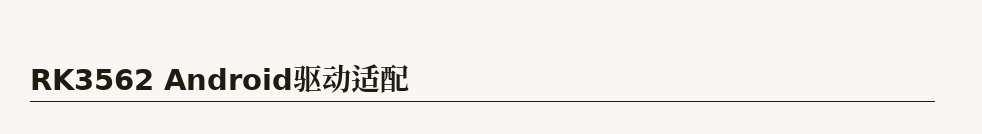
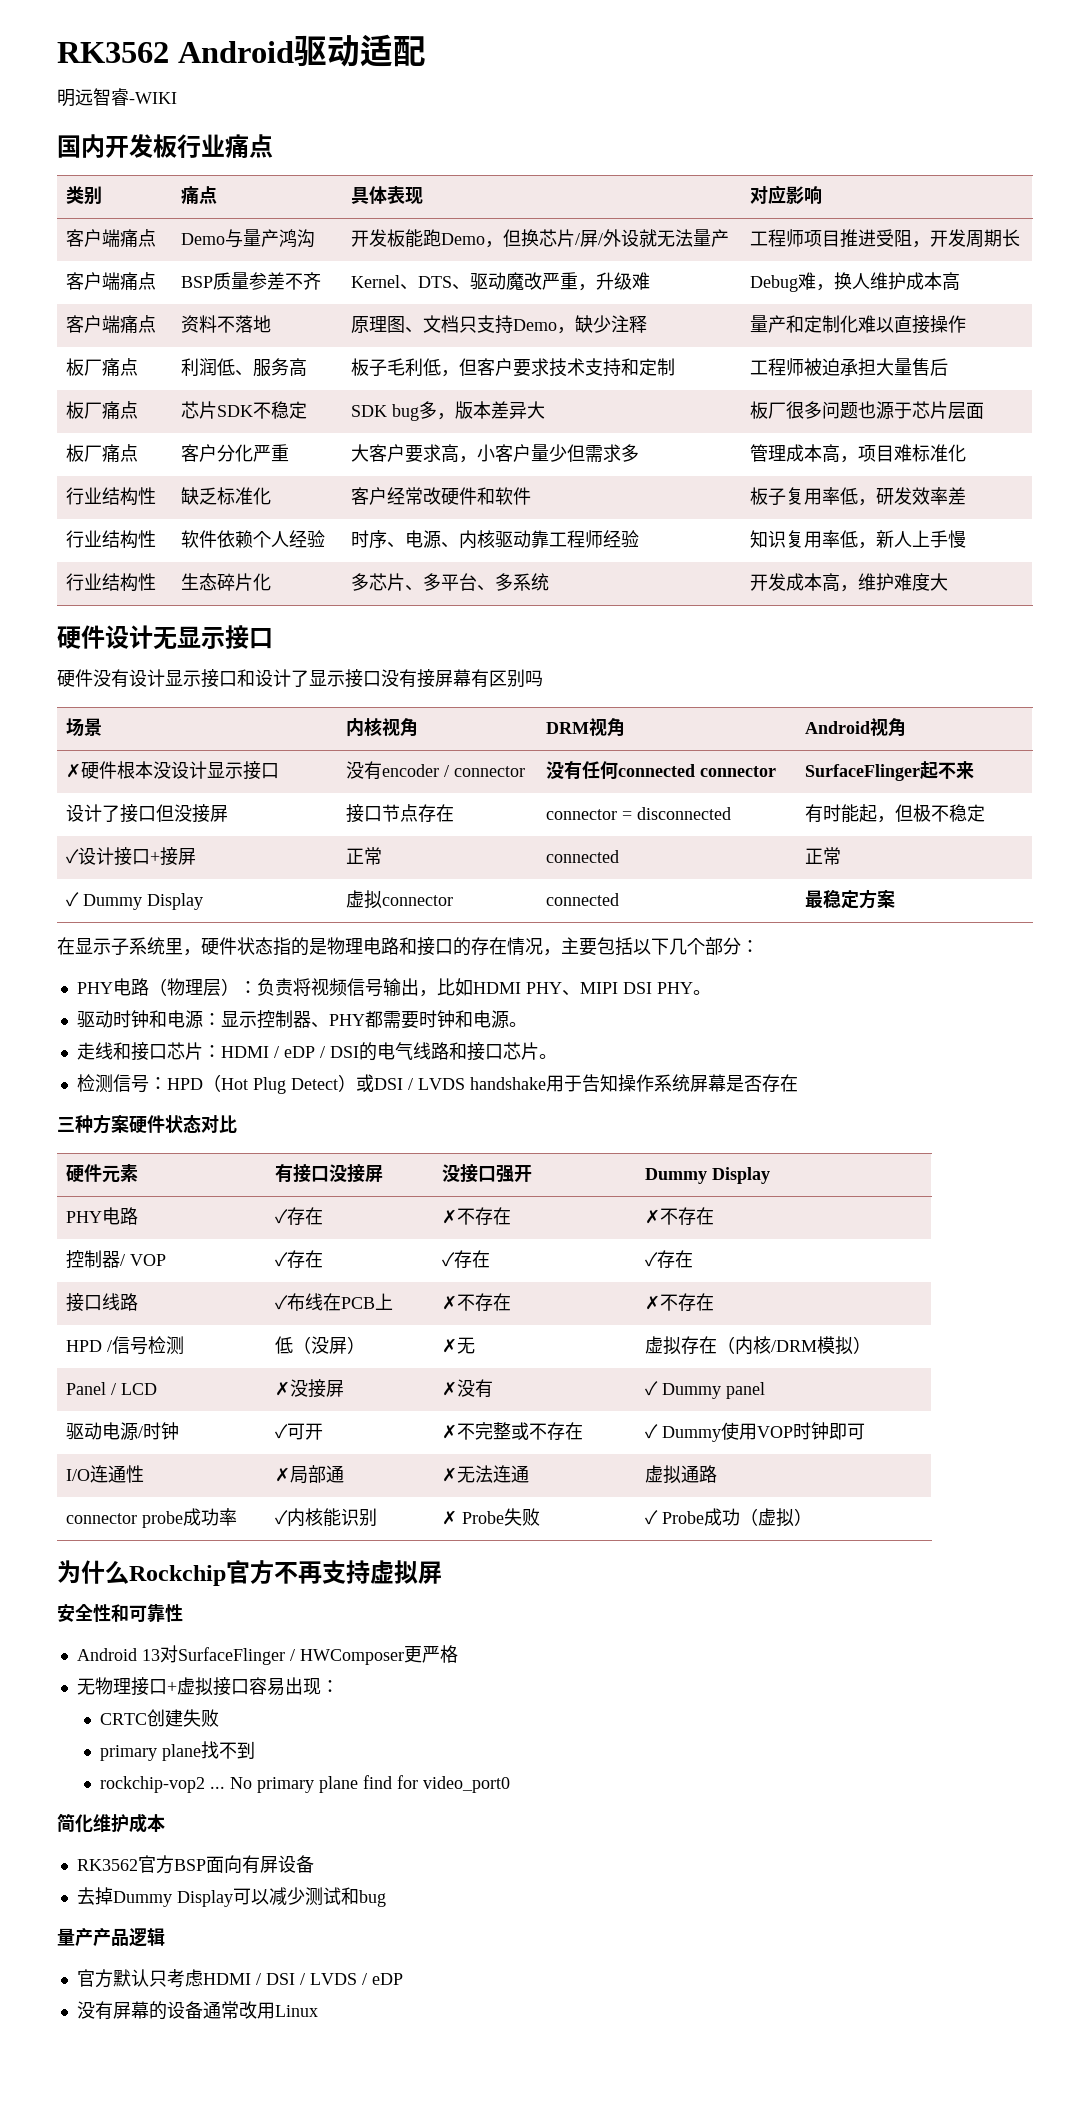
+ 明远智睿-WIKI
+ 国内开发板行业痛点
+ 类别 | 痛点 | 具体表现 | 对应影响
+ 客户端痛点 | Demo与量产鸿沟 | 开发板能跑Demo，但换芯片/屏/外设就无法量产 | 工程师项目推进受阻，开发周期长
+ 客户端痛点 | BSP质量参差不齐 | Kernel、DTS、驱动魔改严重，升级难 | Debug难，换人维护成本高
+ 客户端痛点 | 资料不落地 | 原理图、文档只支持Demo，缺少注释 | 量产和定制化难以直接操作
+ 板厂痛点 | 利润低、服务高 | 板子毛利低，但客户要求技术支持和定制 | 工程师被迫承担大量售后
+ 板厂痛点 | 芯片SDK不稳定 | SDK bug多，版本差异大 | 板厂很多问题也源于芯片层面
+ 板厂痛点 | 客户分化严重 | 大客户要求高，小客户量少但需求多 | 管理成本高，项目难标准化
+ 行业结构性 | 缺乏标准化 | 客户经常改硬件和软件 | 板子复用率低，研发效率差
+ 行业结构性 | 软件依赖个人经验 | 时序、电源、内核驱动靠工程师经验 | 知识复用率低，新人上手慢
+ 行业结构性 | 生态碎片化 | 多芯片、多平台、多系统 | 开发成本高，维护难度大
+ 硬件设计无显示接口
+ 硬件没有设计显示接口和设计了显示接口没有接屏幕有区别吗
+ 场景 | 内核视角 | DRM视角 | Android视角
+ ✗硬件根本没设计显示接口 | 没有encoder / connector | 没有任何connected connector | SurfaceFlinger起不来
+ 设计了接口但没接屏 | 接口节点存在 | connector = disconnected | 有时能起，但极不稳定
+ ✓设计接口+接屏 | 正常 | connected | 正常
+ ✓ Dummy Display | 虚拟connector | connected | 最稳定方案
+ 在显示子系统里，硬件状态指的是物理电路和接口的存在情况，主要包括以下几个部分：
+ PHY电路（物理层）：负责将视频信号输出，比如HDMI PHY、MIPI DSI PHY。
+ 驱动时钟和电源：显示控制器、PHY都需要时钟和电源。
+ 走线和接口芯片：HDMI / eDP / DSI的电气线路和接口芯片。
+ 检测信号：HPD（Hot Plug Detect）或DSI / LVDS handshake用于告知操作系统屏幕是否存在
+ 三种方案硬件状态对比
+ 硬件元素 | 有接口没接屏 | 没接口强开 | Dummy Display
+ PHY电路 | ✓存在 | ✗不存在 | ✗不存在
+ 控制器/ VOP | ✓存在 | ✓存在 | ✓存在
+ 接口线路 | ✓布线在PCB上 | ✗不存在 | ✗不存在
+ HPD /信号检测 | 低（没屏） | ✗无 | 虚拟存在（内核/DRM模拟）
+ Panel / LCD | ✗没接屏 | ✗没有 | ✓ Dummy panel
+ 驱动电源/时钟 | ✓可开 | ✗不完整或不存在 | ✓ Dummy使用VOP时钟即可
+ I/O连通性 | ✗局部通 | ✗无法连通 | 虚拟通路
+ connector probe成功率 | ✓内核能识别 | ✗ Probe失败 | ✓ Probe成功（虚拟）
+ 为什么Rockchip官方不再支持虚拟屏
+ 安全性和可靠性
+ Android 13对SurfaceFlinger / HWComposer更严格
+ 无物理接口+虚拟接口容易出现：
+ CRTC创建失败
+ primary plane找不到
+ rockchip-vop2 ... No primary plane find for video_port0
+ 简化维护成本
+ RK3562官方BSP面向有屏设备
+ 去掉Dummy Display可以减少测试和bug
+ 量产产品逻辑
+ 官方默认只考虑HDMI / DSI / LVDS / eDP
+ 没有屏幕的设备通常改用Linux

